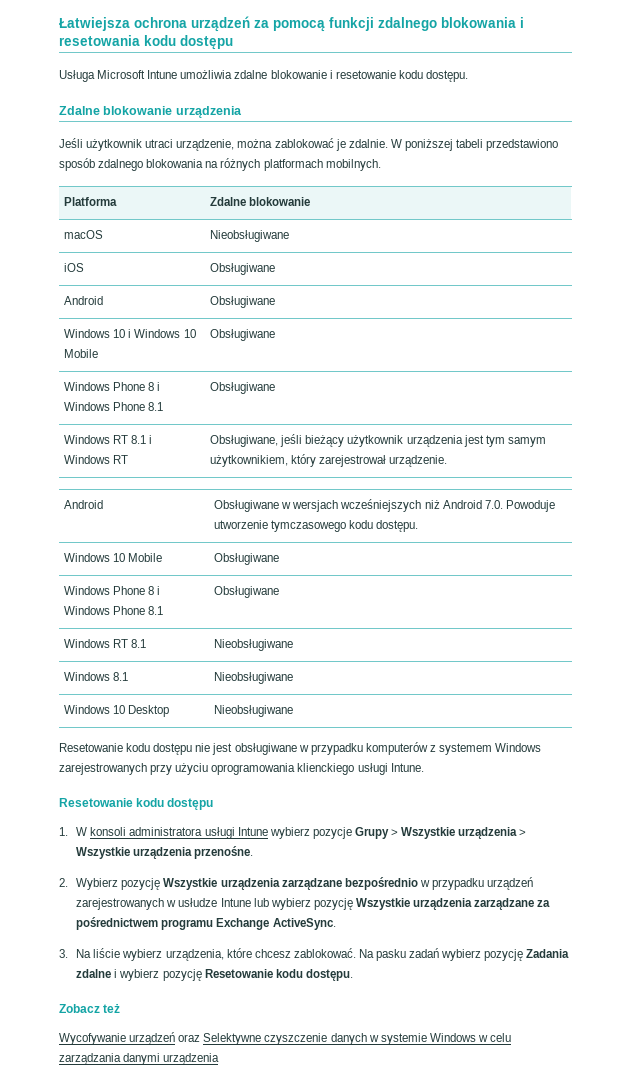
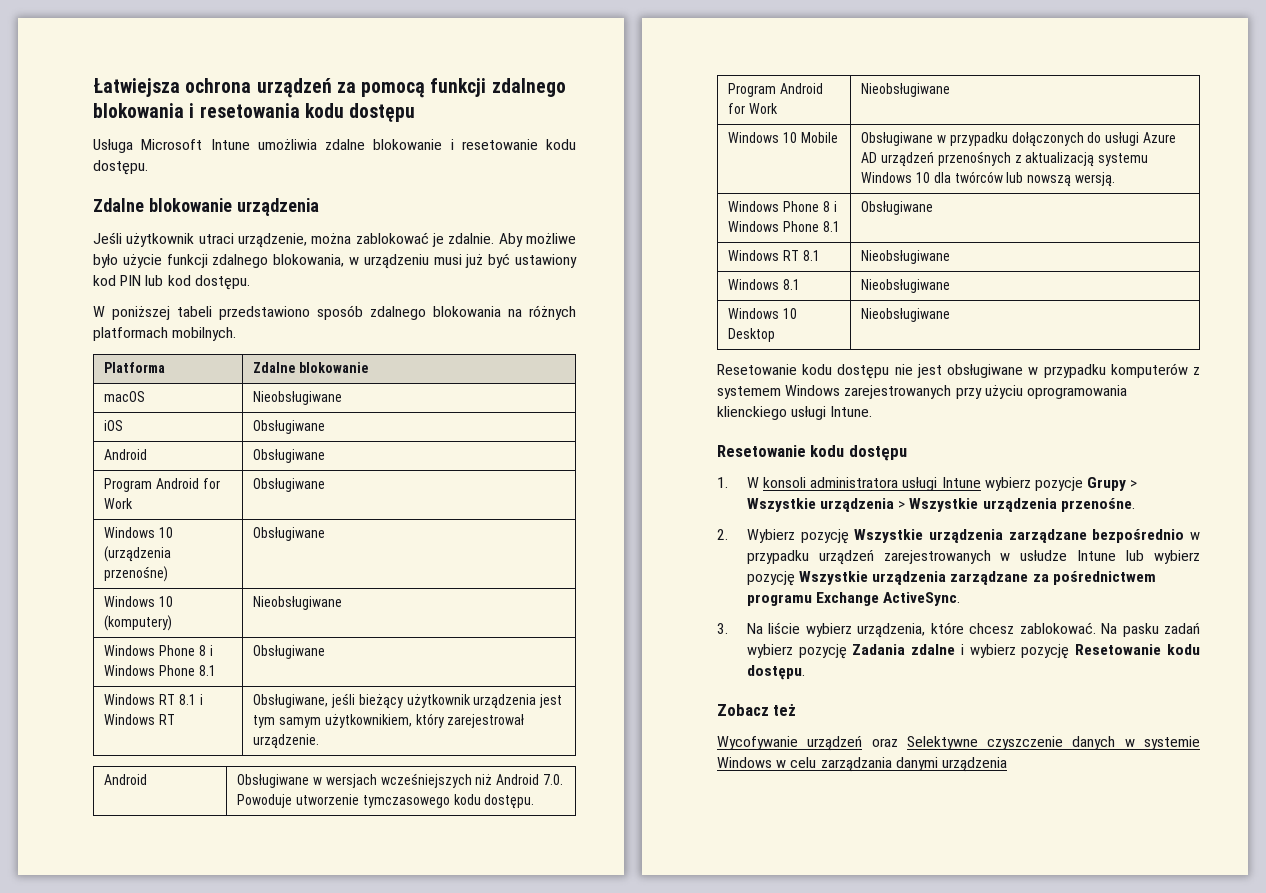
- Jeśli użytkownik utraci urządzenie, można zablokować je zdalnie. W poniższej tabeli przedstawiono sposób zdalnego blokowania na różnych platformach mobilnych.
+ Jeśli użytkownik utraci urządzenie, można zablokować je zdalnie. Aby możliwe było użycie funkcji zdalnego blokowania, w urządzeniu musi już być ustawiony kod PIN lub kod dostępu.
+ W poniższej tabeli przedstawiono sposób zdalnego blokowania na różnych platformach mobilnych.
- Windows 10 i Windows 10 Mobile | Obsługiwane
+ Program Android for Work | Obsługiwane
+ Windows 10 (urządzenia przenośne) | Obsługiwane
+ Windows 10 (komputery) | Nieobsługiwane
  Android | Obsługiwane w wersjach wcześniejszych niż Android 7.0. Powoduje utworzenie tymczasowego kodu dostępu.
- Windows 10 Mobile | Obsługiwane
+ Program Android for Work | Nieobsługiwane
+ Windows 10 Mobile | Obsługiwane w przypadku dołączonych do usługi Azure AD urządzeń przenośnych z aktualizacją systemu Windows 10 dla twórców lub nowszą wersją.

